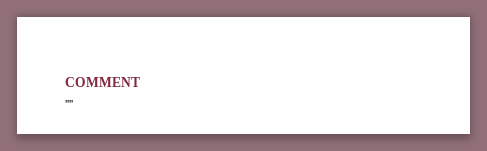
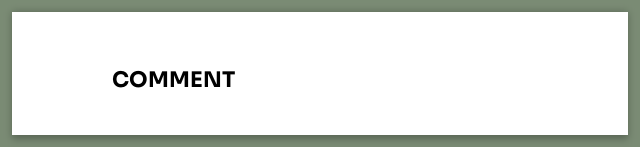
- ''''

